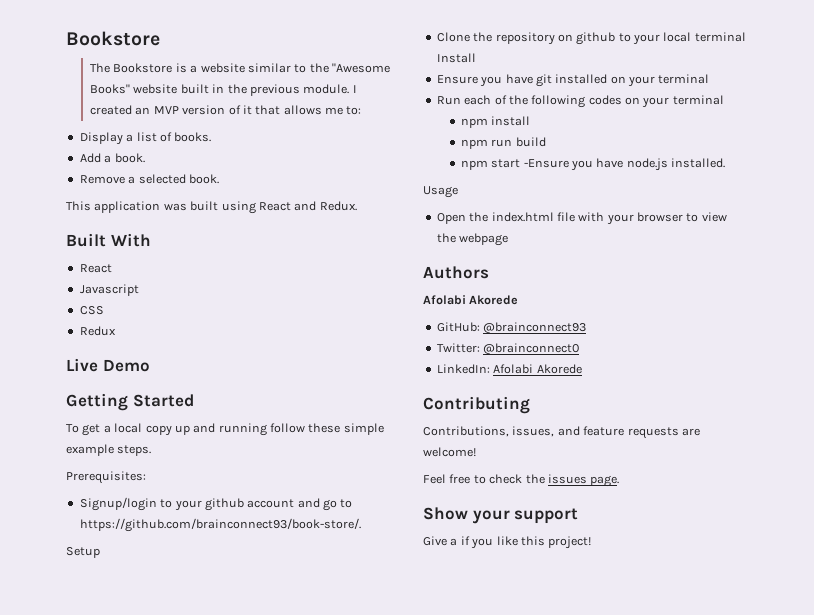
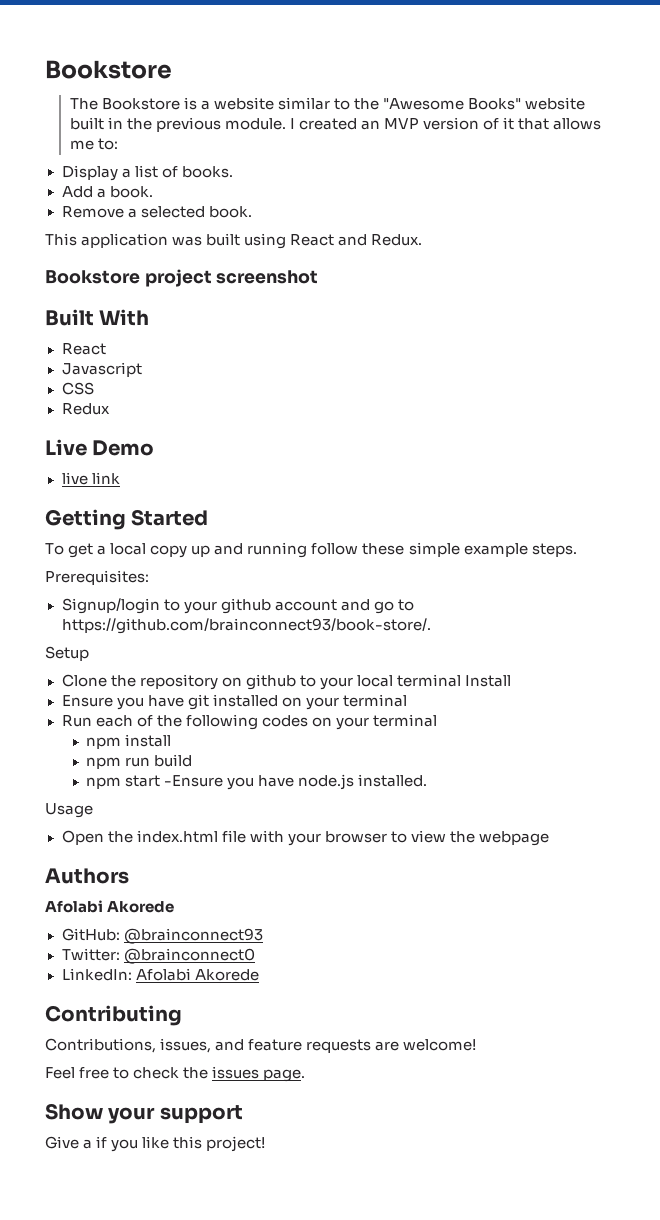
+ Bookstore project screenshot
+ live link

